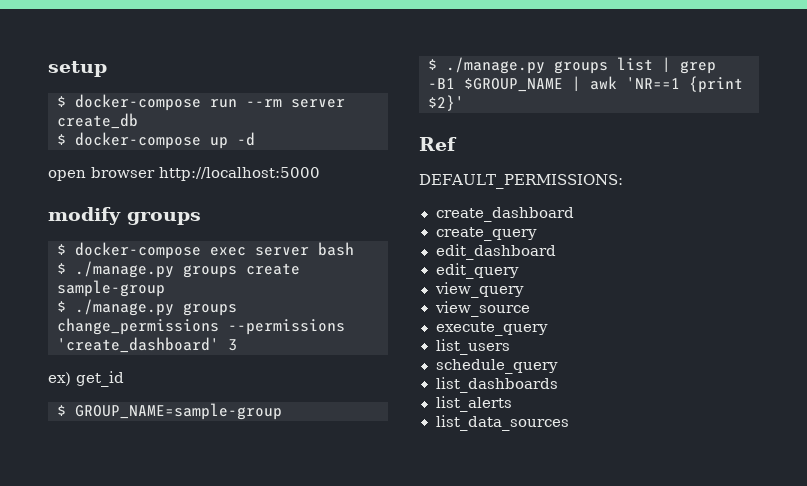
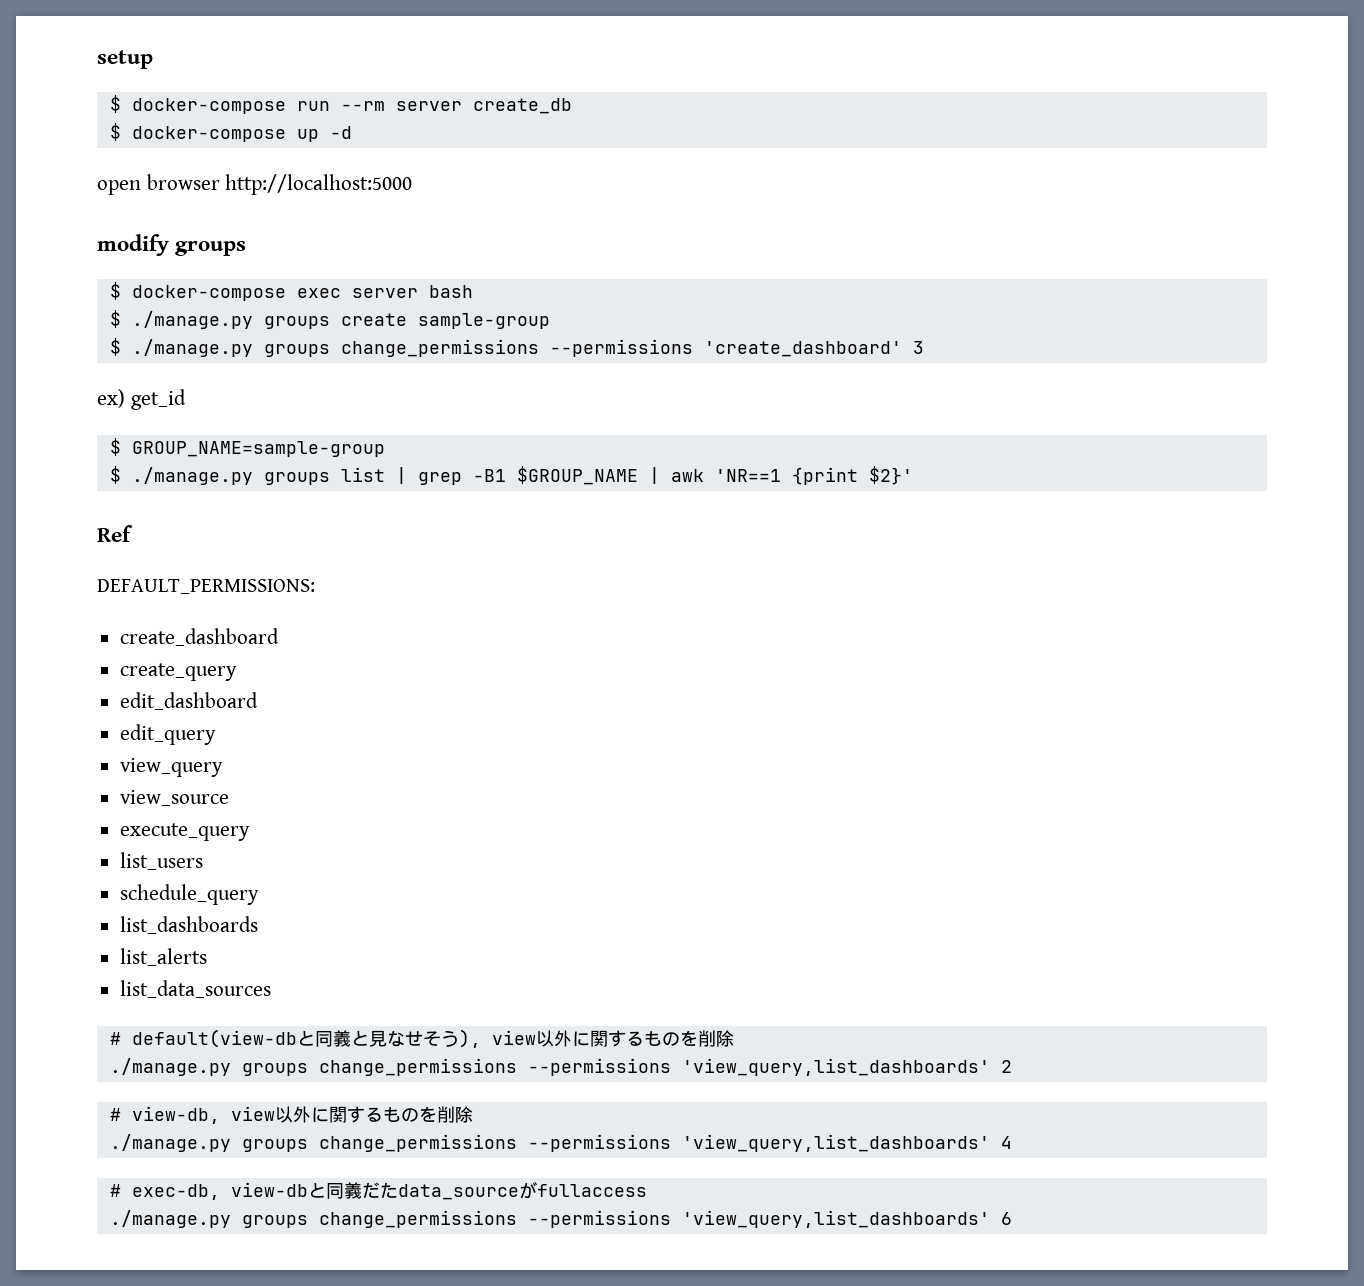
+ # default(view-dbと同義と見なせそう), view以外に関するものを削除
+ ./manage.py groups change_permissions --permissions 'view_query,list_dashboards' 2
+ # view-db, view以外に関するものを削除
+ ./manage.py groups change_permissions --permissions 'view_query,list_dashboards' 4
+ # exec-db, view-dbと同義だたdata_sourceがfullaccess
+ ./manage.py groups change_permissions --permissions 'view_query,list_dashboards' 6

